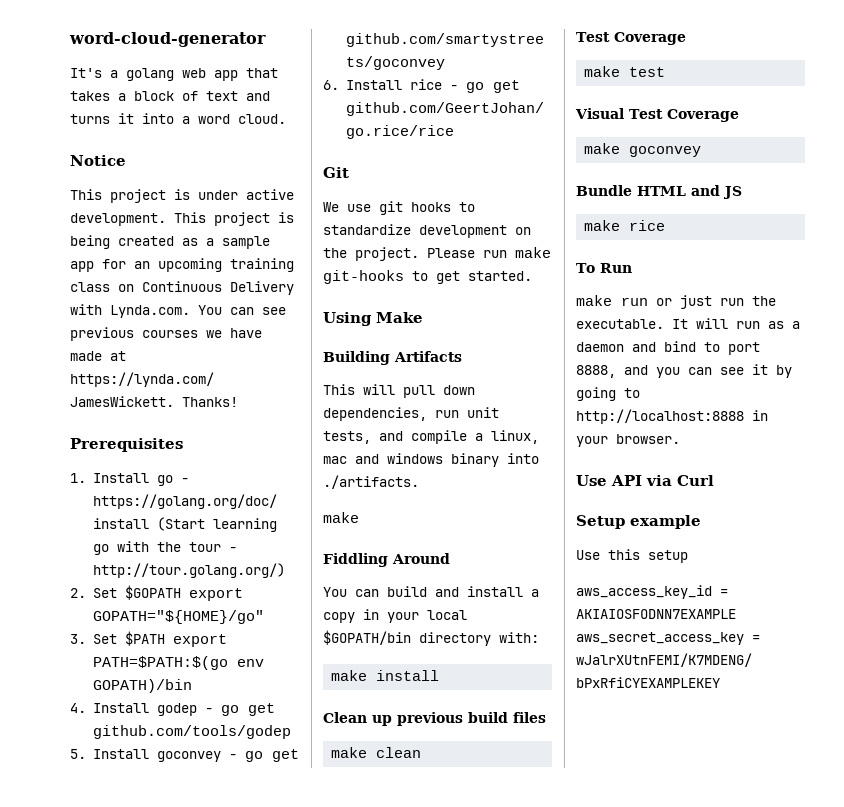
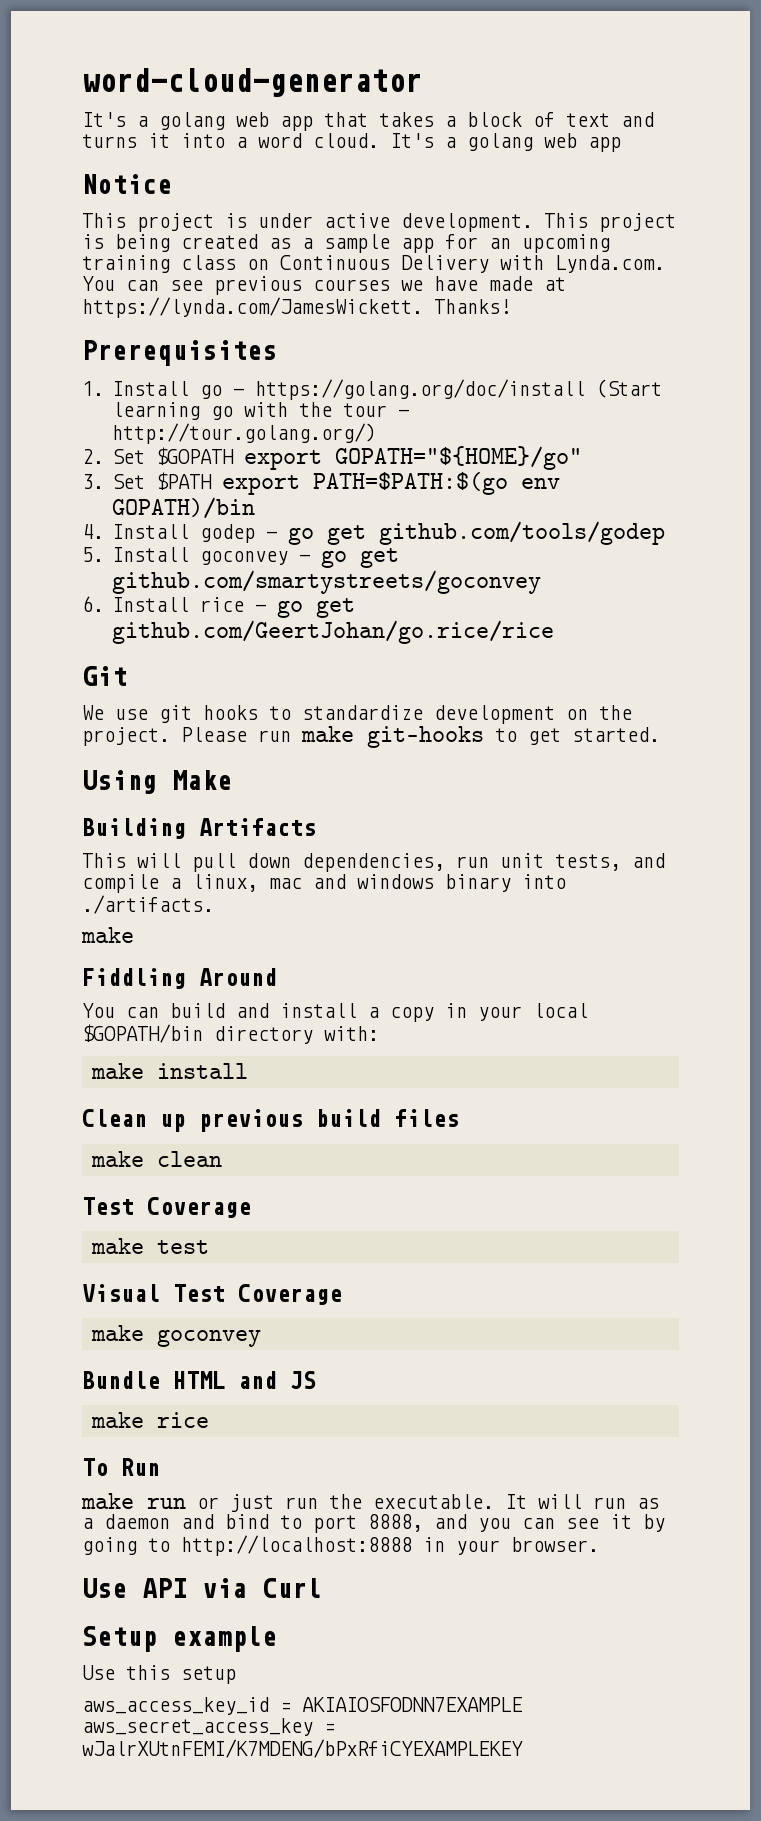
- It's a golang web app that takes a block of text and turns it into a word cloud.
+ It's a golang web app that takes a block of text and turns it into a word cloud. It's a golang web app

